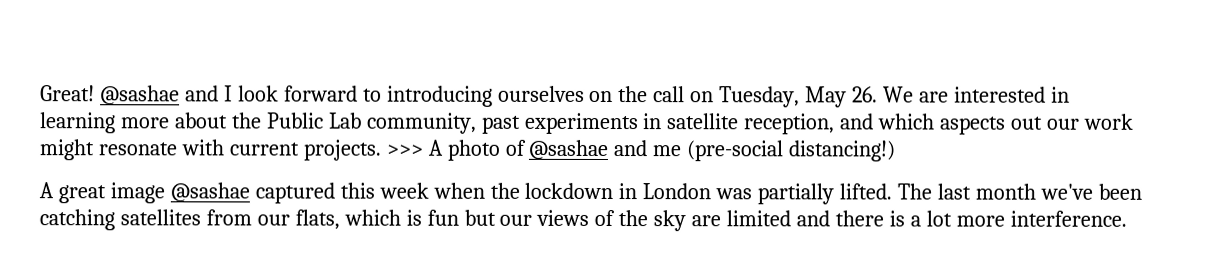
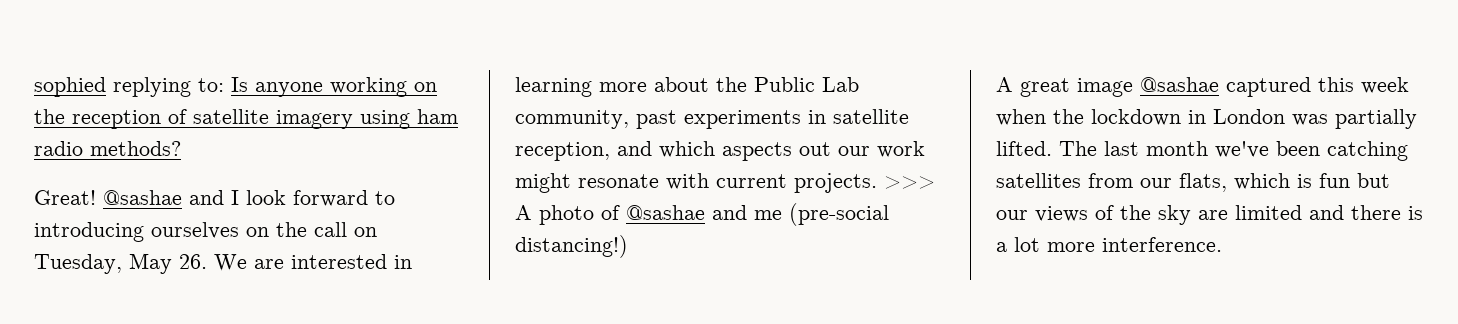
+ sophied replying to: Is anyone working on the reception of satellite imagery using ham radio methods?

